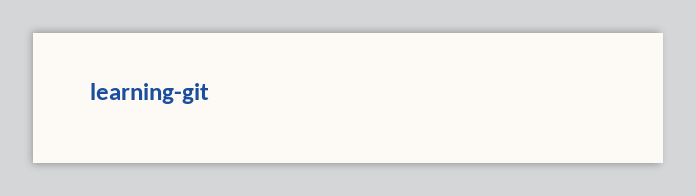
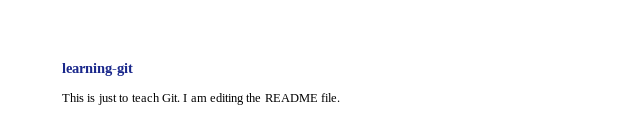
+ This is just to teach Git. I am editing the README file.

